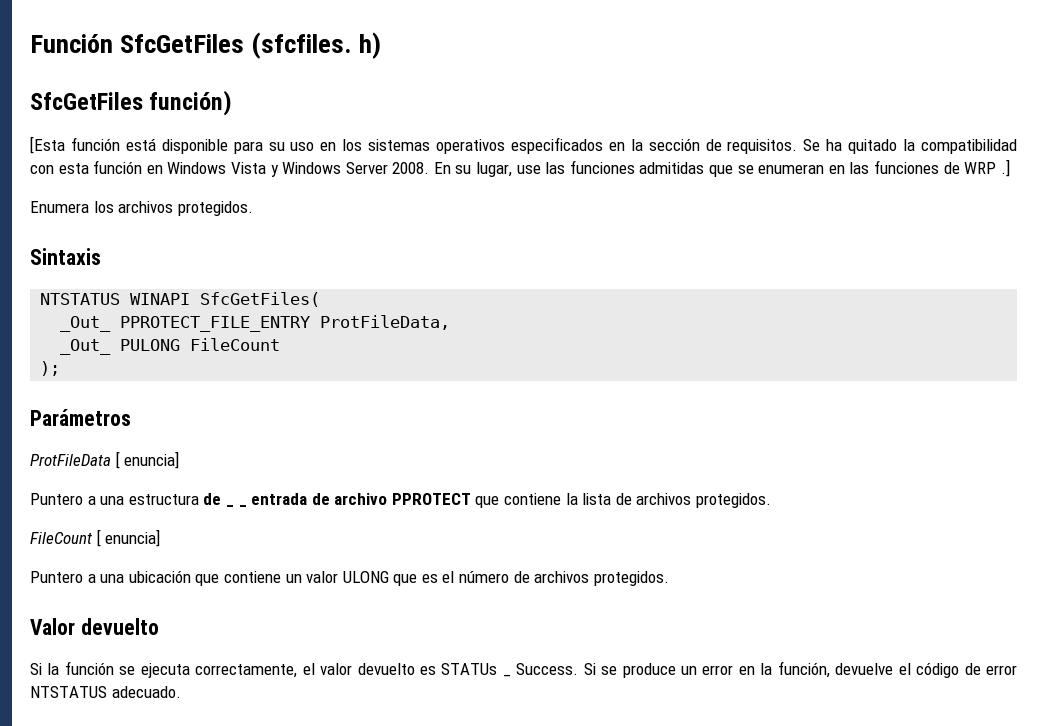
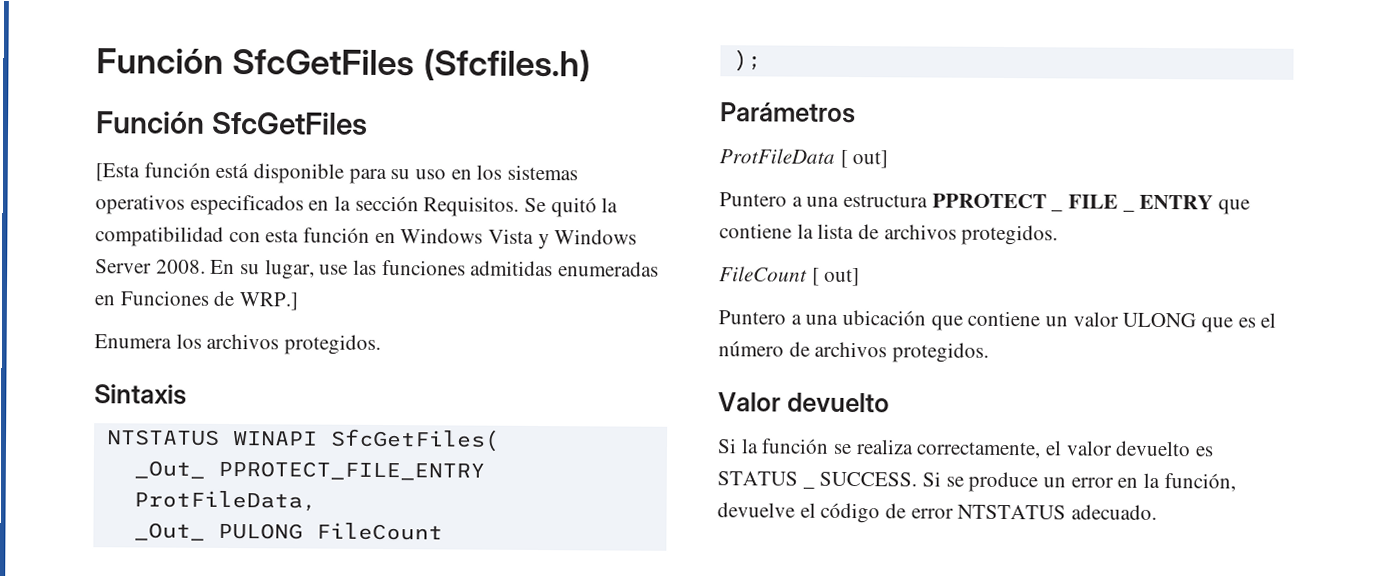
- Función SfcGetFiles (sfcfiles. h)
- SfcGetFiles función)
+ Función SfcGetFiles (Sfcfiles.h)
+ Función SfcGetFiles
- [Esta función está disponible para su uso en los sistemas operativos especificados en la sección de requisitos. Se ha quitado la compatibilidad con esta función en Windows Vista y Windows Server 2008.
+ [Esta función está disponible para su uso en los sistemas operativos especificados en la sección Requisitos. Se quitó la compatibilidad con esta función en Windows Vista y Windows Server 2008.
- En su lugar, use las funciones admitidas que se enumeran en las funciones de WRP .]
+ En su lugar, use las funciones admitidas enumeradas en Funciones de WRP.]
- ProtFileData [ enuncia]
+ ProtFileData [ out]
- Puntero a una estructura de _ _ entrada de archivo PPROTECT que contiene la lista de archivos protegidos.
+ Puntero a una estructura PPROTECT _ FILE _ ENTRY que contiene la lista de archivos protegidos.
- FileCount [ enuncia]
+ FileCount [ out]
- Si la función se ejecuta correctamente, el valor devuelto es STATUs _ Success.
+ Si la función se realiza correctamente, el valor devuelto es STATUS _ SUCCESS.

